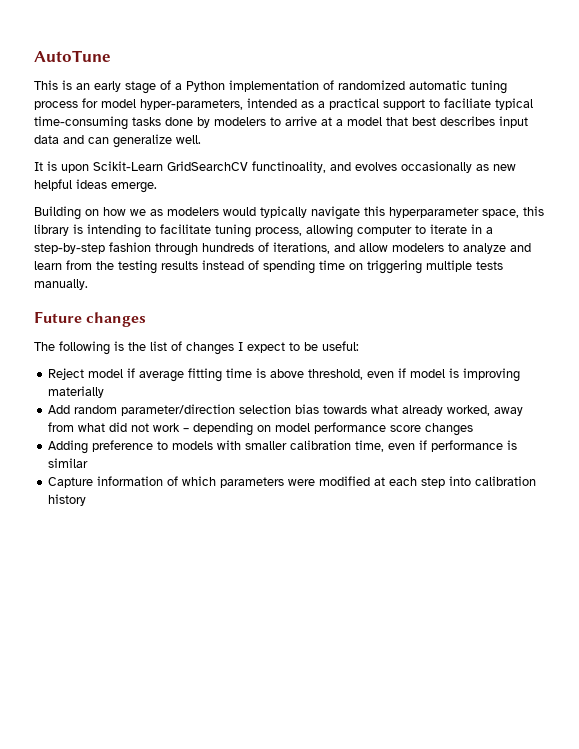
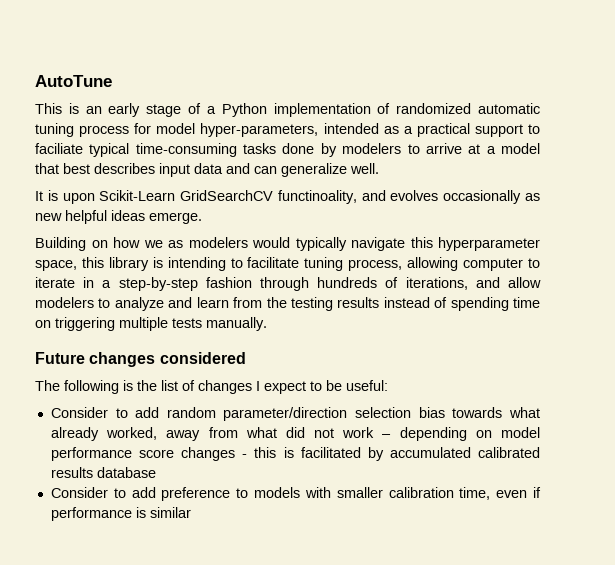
- Future changes
+ Future changes considered
- Reject model if average fitting time is above threshold, even if model is improving materially
- Add random parameter/direction selection bias towards what already worked, away from what did not work – depending on model performance score changes
- Adding preference to models with smaller calibration time, even if performance is similar
+ Consider to add random parameter/direction selection bias towards what already worked, away from what did not work – depending on model performance score changes - this is facilitated by accumulated calibrated results database
+ Consider to add preference to models with smaller calibration time, even if performance is similar
- Capture information of which parameters were modified at each step into calibration history

